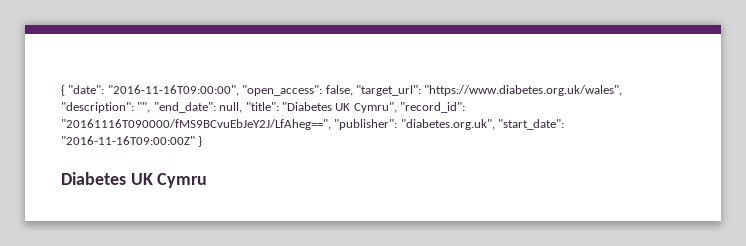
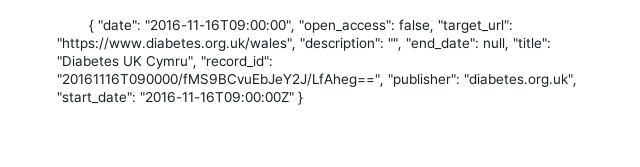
- Diabetes UK Cymru

